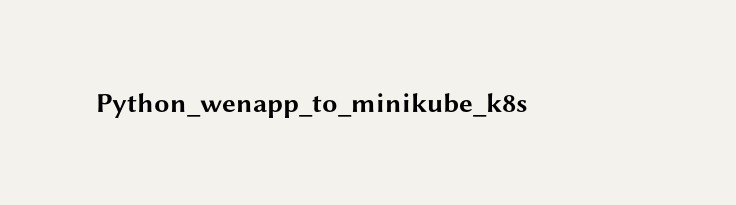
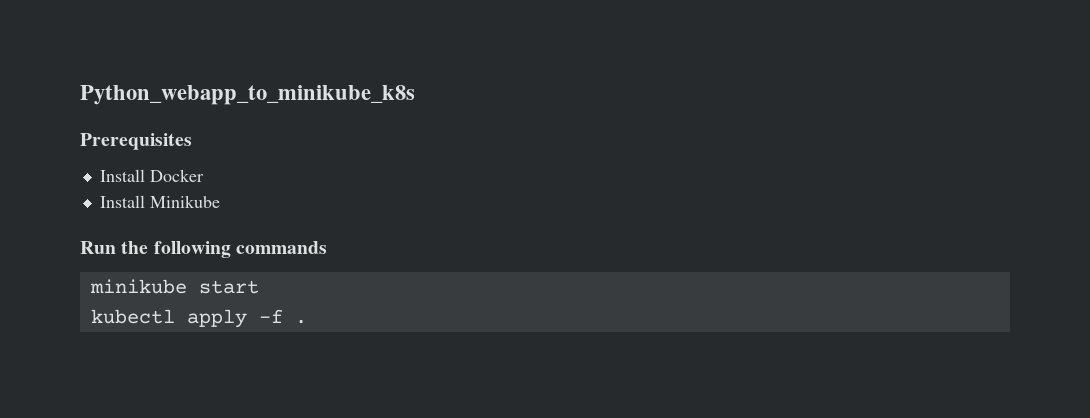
- Python_wenapp_to_minikube_k8s
+ Python_webapp_to_minikube_k8s
+ Prerequisites
+ Install Docker
+ Install Minikube
+ Run the following commands
+ minikube start
+ kubectl apply -f .

